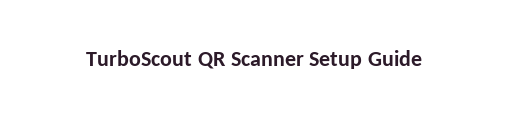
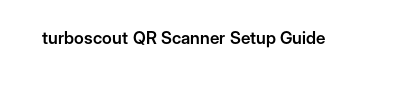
- TurboScout QR Scanner Setup Guide
+ turboscout QR Scanner Setup Guide

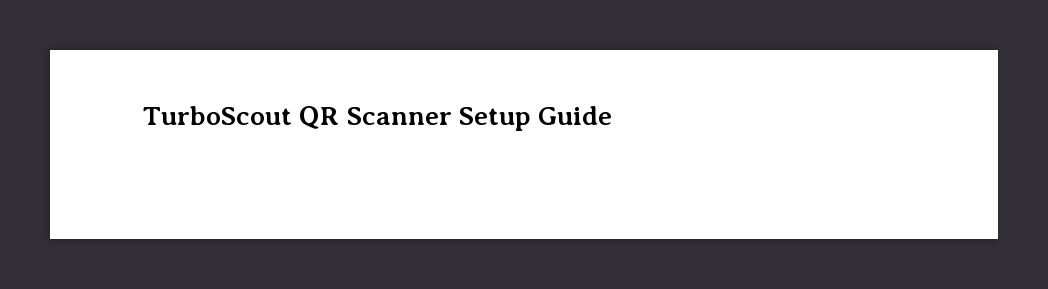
- turboscout QR Scanner Setup Guide
+ TurboScout QR Scanner Setup Guide

